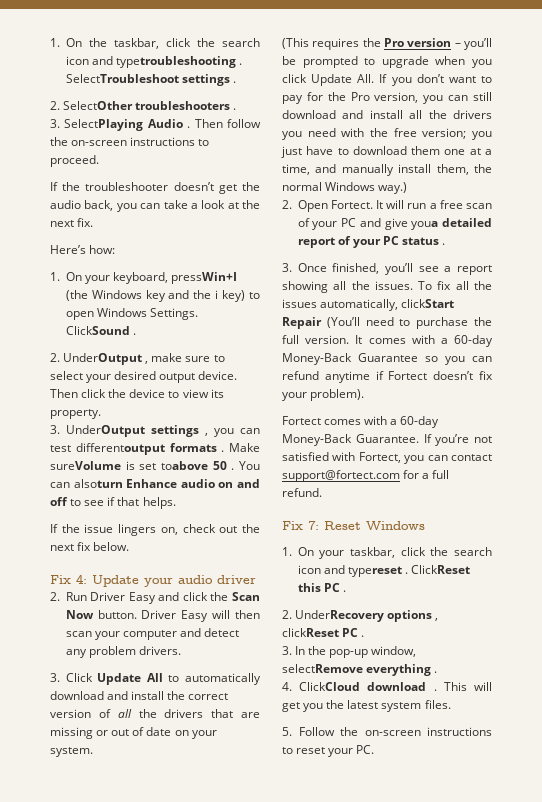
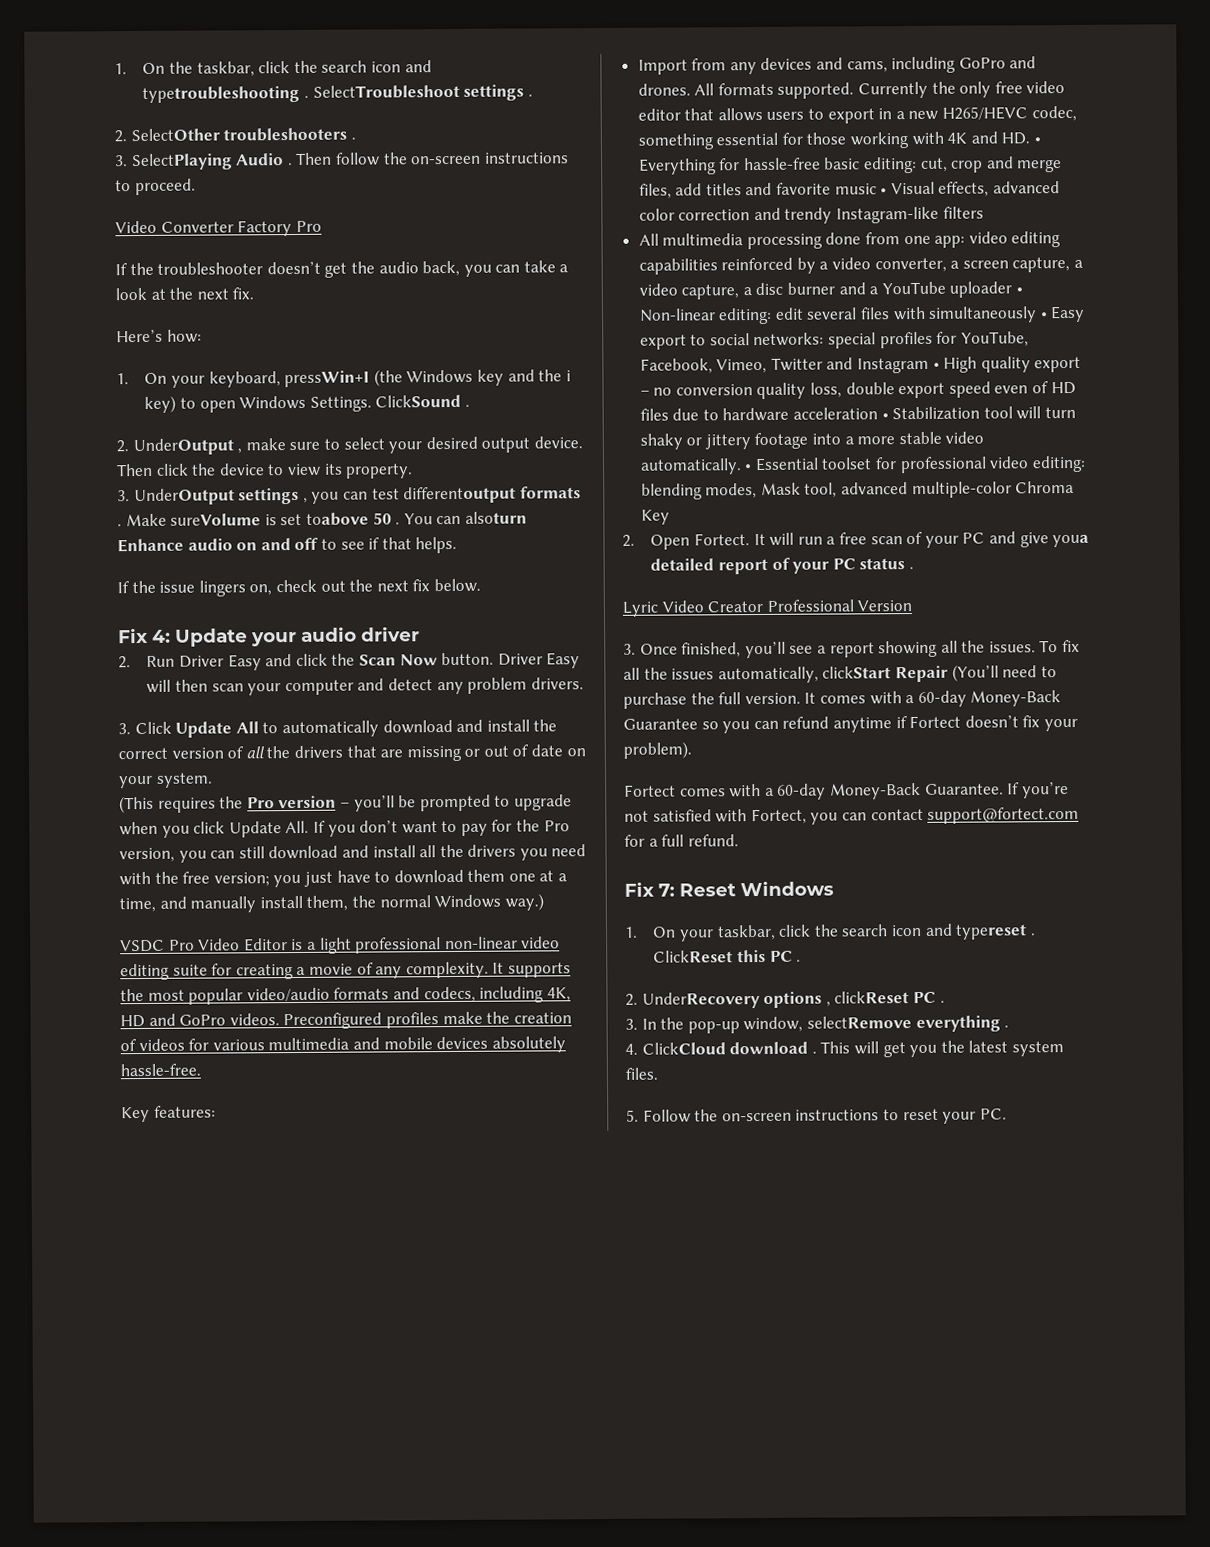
+ Video Converter Factory Pro
+ VSDC Pro Video Editor is a light professional non-linear video editing suite for creating a movie of any complexity. It supports the most popular video/audio formats and codecs, including 4K, HD and GoPro videos. Preconfigured profiles make the creation of videos for various multimedia and mobile devices absolutely hassle-free.
+ Key features:
+ Import from any devices and cams, including GoPro and drones. All formats supported. Сurrently the only free video editor that allows users to export in a new H265/HEVC codec, something essential for those working with 4K and HD. • Everything for hassle-free basic editing: cut, crop and merge files, add titles and favorite music • Visual effects, advanced color correction and trendy Instagram-like filters
+ All multimedia processing done from one app: video editing capabilities reinforced by a video converter, a screen capture, a video capture, a disc burner and a YouTube uploader • Non-linear editing: edit several files with simultaneously • Easy export to social networks: special profiles for YouTube, Facebook, Vimeo, Twitter and Instagram • High quality export – no conversion quality loss, double export speed even of HD files due to hardware acceleration • Stabilization tool will turn shaky or jittery footage into a more stable video automatically. • Essential toolset for professional video editing: blending modes, Mask tool, advanced multiple-color Chroma Key
+ Lyric Video Creator Professional Version

